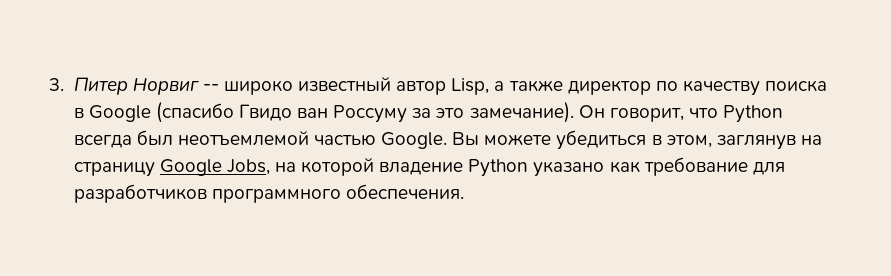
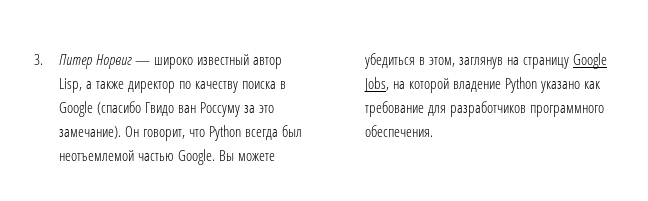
- 3. Питер Норвиг -- широко известный автор Lisp, а также директор по качеству поиска в Google (спасибо Гвидо ван Россуму за это замечание).
+ 3. Питер Норвиг — широко известный автор Lisp, а также директор по качеству поиска в Google (спасибо Гвидо ван Россуму за это замечание).

